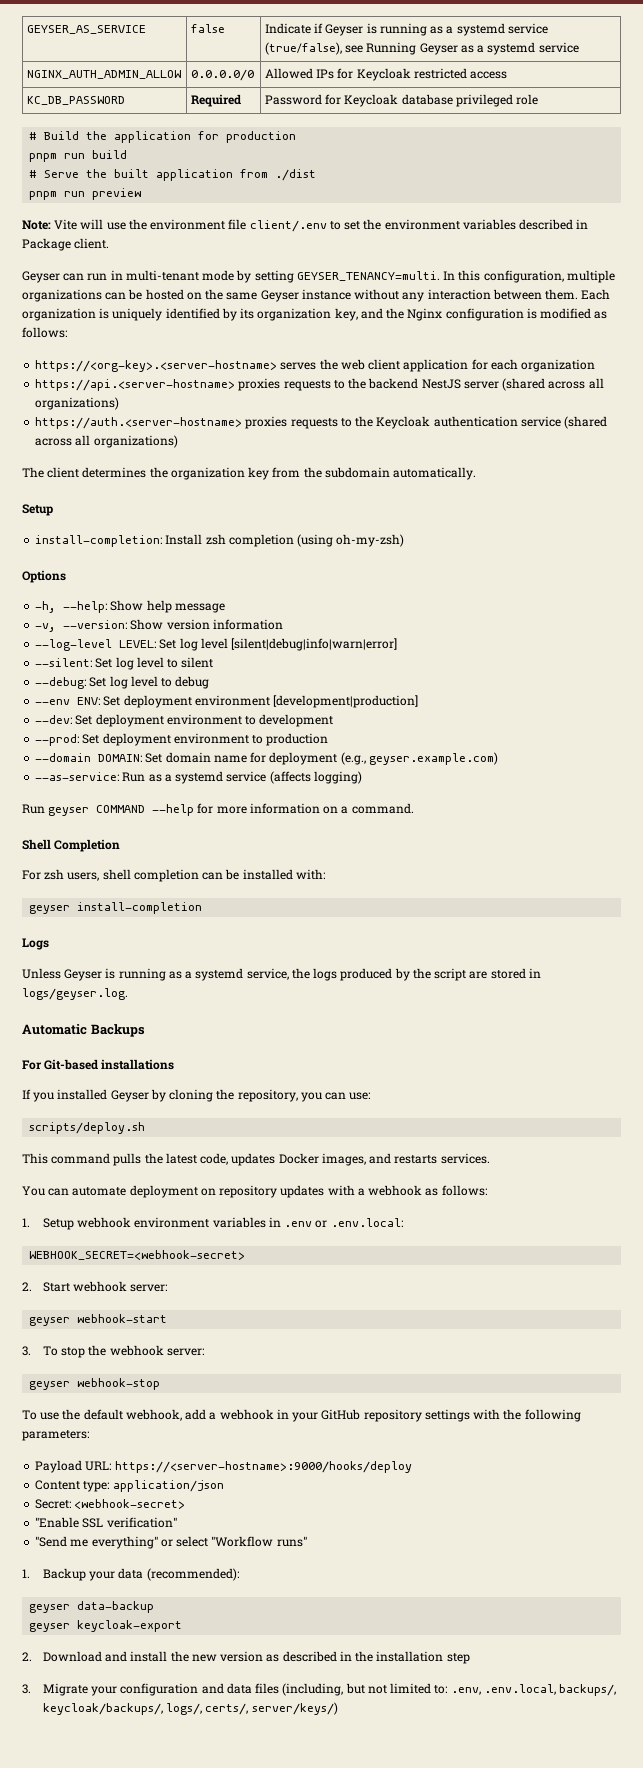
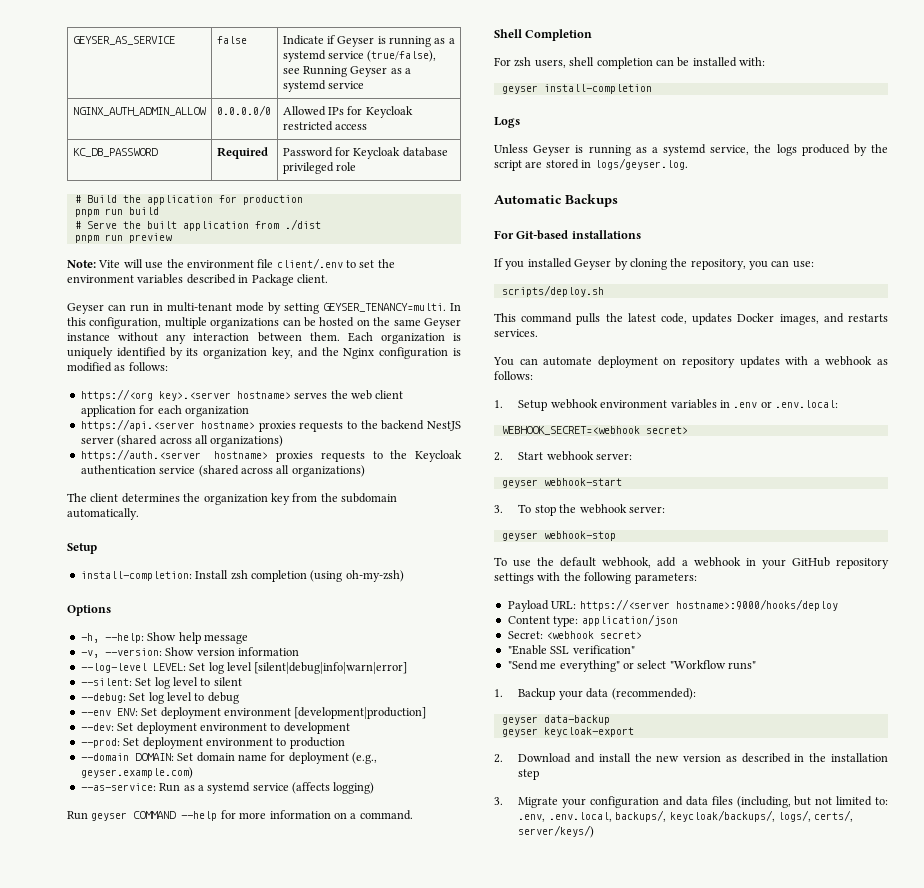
- https://<org-key>.<server-hostname> serves the web client application for each organization
+ https://<org key>.<server hostname> serves the web client application for each organization
- https://api.<server-hostname> proxies requests to the backend NestJS server (shared across all organizations)
+ https://api.<server hostname> proxies requests to the backend NestJS server (shared across all organizations)
- https://auth.<server-hostname> proxies requests to the Keycloak authentication service (shared across all organizations)
+ https://auth.<server hostname> proxies requests to the Keycloak authentication service (shared across all organizations)
- WEBHOOK_SECRET=<webhook-secret>
+ WEBHOOK_SECRET=<webhook secret>
- Payload URL: https://<server-hostname>:9000/hooks/deploy
+ Payload URL: https://<server hostname>:9000/hooks/deploy
- Secret: <webhook-secret>
+ Secret: <webhook secret>

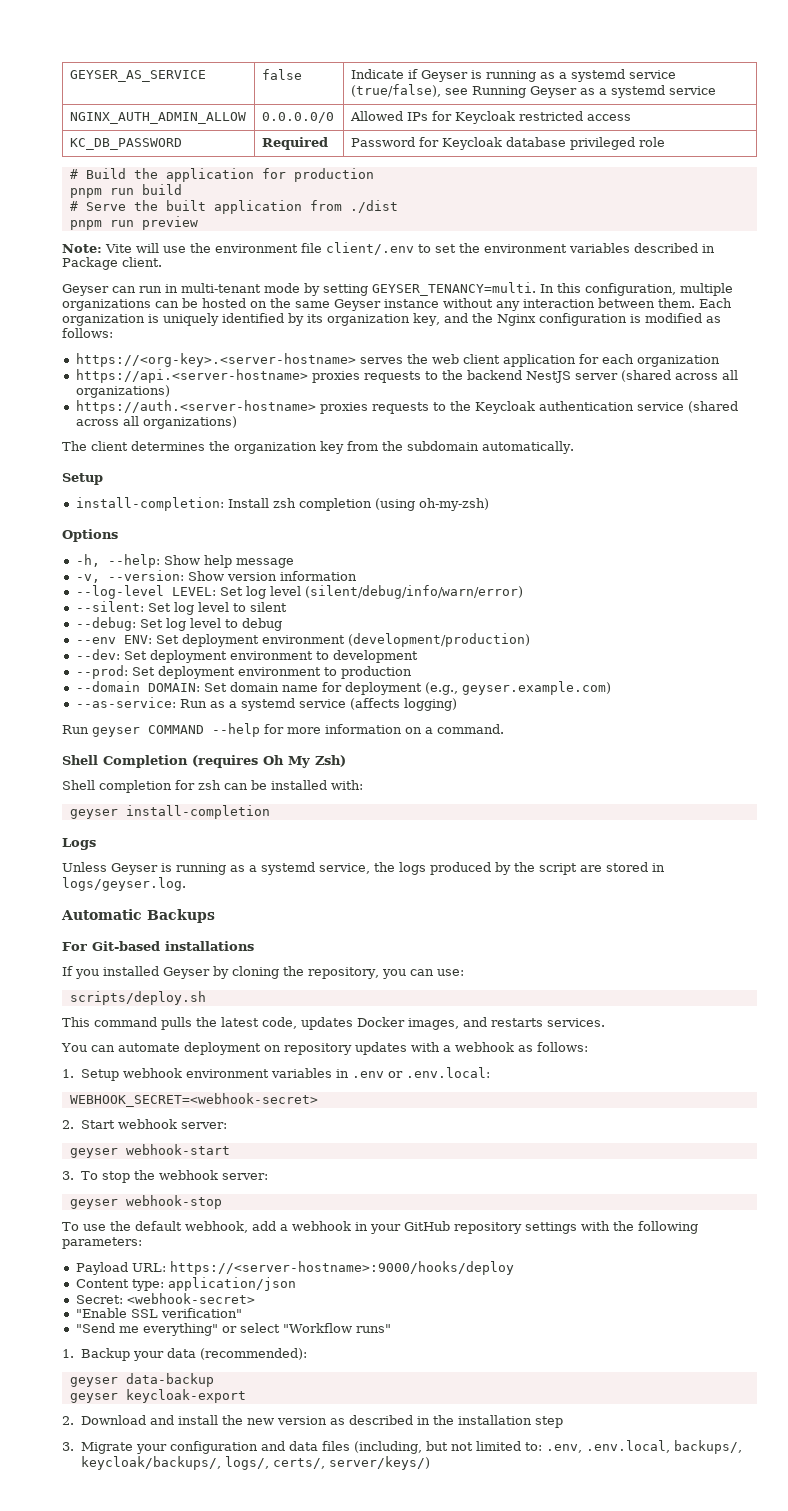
- https://<org key>.<server hostname> serves the web client application for each organization
+ https://<org-key>.<server-hostname> serves the web client application for each organization
- https://api.<server hostname> proxies requests to the backend NestJS server (shared across all organizations)
+ https://api.<server-hostname> proxies requests to the backend NestJS server (shared across all organizations)
- https://auth.<server hostname> proxies requests to the Keycloak authentication service (shared across all organizations)
+ https://auth.<server-hostname> proxies requests to the Keycloak authentication service (shared across all organizations)
- --log-level LEVEL: Set log level [silent|debug|info|warn|error]
+ --log-level LEVEL: Set log level (silent/debug/info/warn/error)
- --env ENV: Set deployment environment [development|production]
+ --env ENV: Set deployment environment (development/production)
- Shell Completion
- For zsh users, shell completion can be installed with:
+ Shell Completion (requires Oh My Zsh)
+ Shell completion for zsh can be installed with:
- WEBHOOK_SECRET=<webhook secret>
+ WEBHOOK_SECRET=<webhook-secret>
- Payload URL: https://<server hostname>:9000/hooks/deploy
+ Payload URL: https://<server-hostname>:9000/hooks/deploy
- Secret: <webhook secret>
+ Secret: <webhook-secret>

